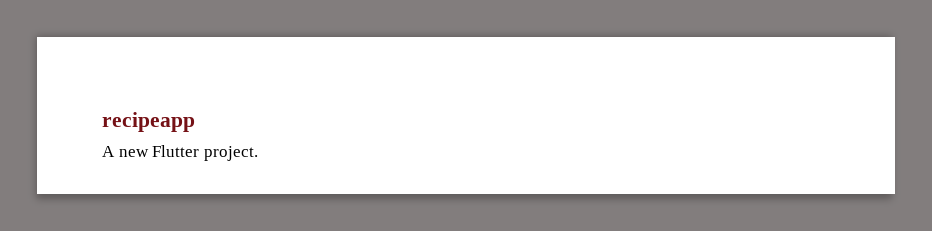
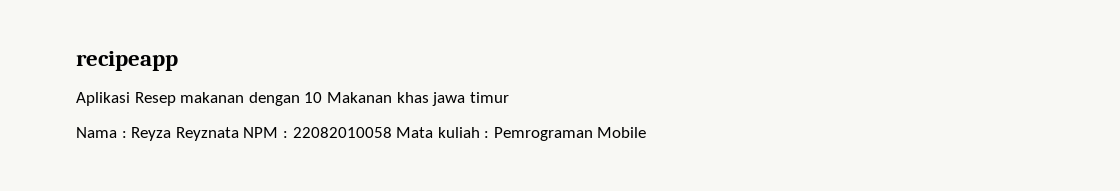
- A new Flutter project.
+ Aplikasi Resep makanan dengan 10 Makanan khas jawa timur
+ Nama : Reyza Reyznata NPM : 22082010058 Mata kuliah : Pemrograman Mobile

